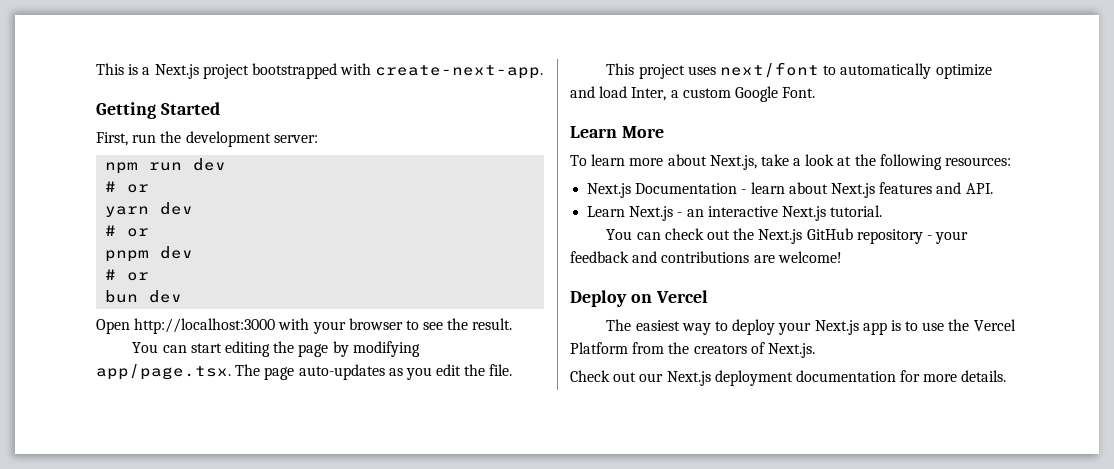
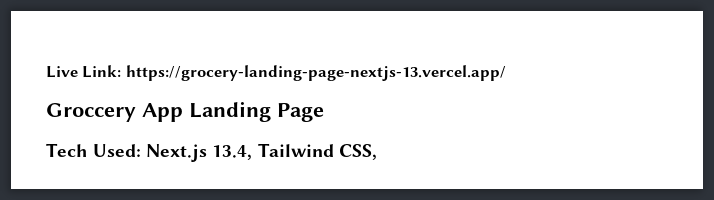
- This is a Next.js project bootstrapped with create-next-app.
- Getting Started
- First, run the development server:
- npm run dev
- # or
- yarn dev
- # or
- pnpm dev
- # or
- bun dev
- Open http://localhost:3000 with your browser to see the result.
- You can start editing the page by modifying app/page.tsx. The page auto-updates as you edit the file.
- This project uses next/font to automatically optimize and load Inter, a custom Google Font.
- Learn More
- To learn more about Next.js, take a look at the following resources:
- Next.js Documentation - learn about Next.js features and API.
- Learn Next.js - an interactive Next.js tutorial.
- You can check out the Next.js GitHub repository - your feedback and contributions are welcome!
- Deploy on Vercel
- The easiest way to deploy your Next.js app is to use the Vercel Platform from the creators of Next.js.
- Check out our Next.js deployment documentation for more details.
+ Live Link: https://grocery-landing-page-nextjs-13.vercel.app/
+ Groccery App Landing Page
+ Tech Used: Next.js 13.4, Tailwind CSS,

